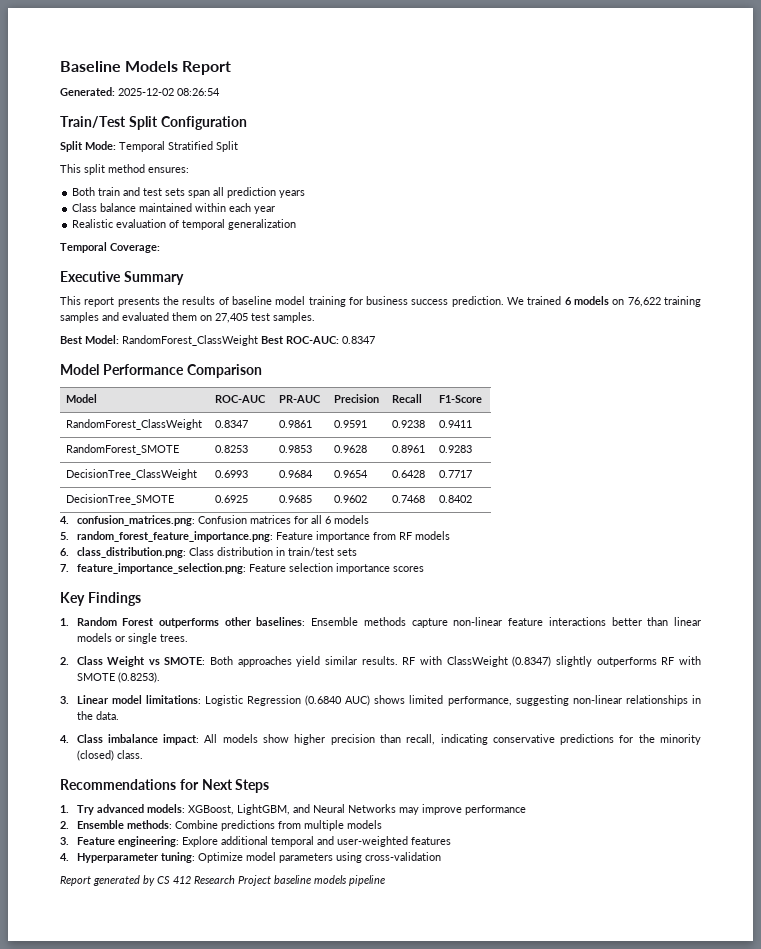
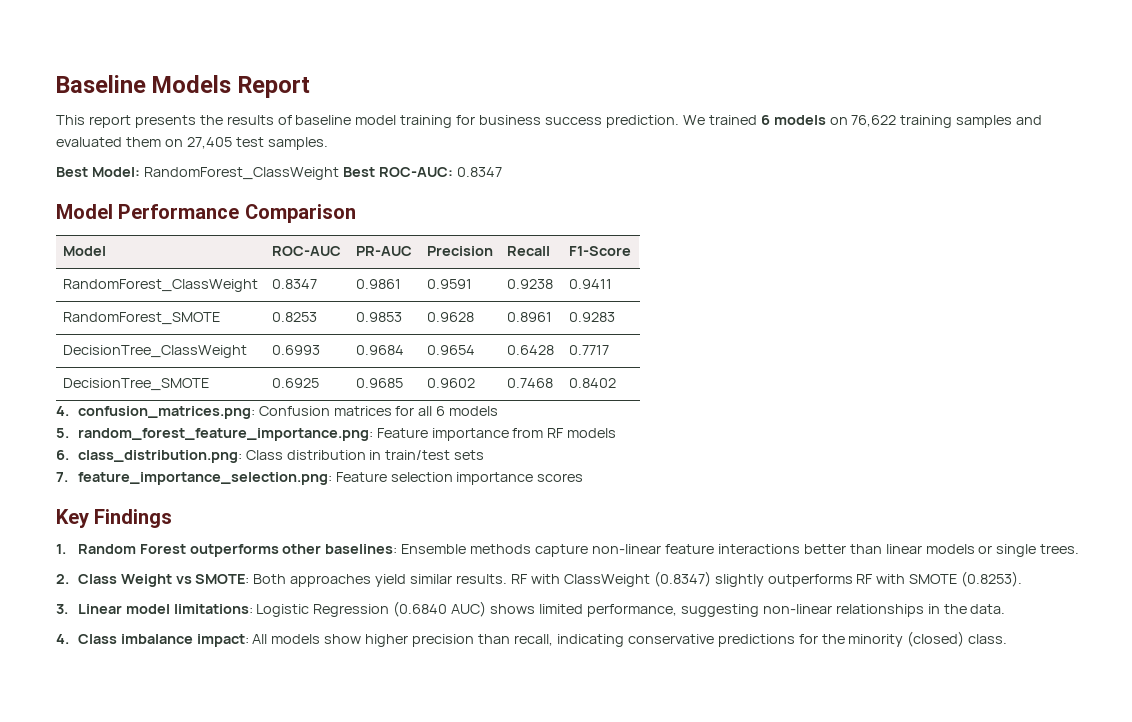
- Generated: 2025-12-02 08:26:54
- Train/Test Split Configuration
- Split Mode: Temporal Stratified Split
- This split method ensures:
- Both train and test sets span all prediction years
- Class balance maintained within each year
- Realistic evaluation of temporal generalization
- Temporal Coverage:
- Executive Summary
- Recommendations for Next Steps
- 1. Try advanced models: XGBoost, LightGBM, and Neural Networks may improve performance
- 2. Ensemble methods: Combine predictions from multiple models
- 3. Feature engineering: Explore additional temporal and user-weighted features
- 4. Hyperparameter tuning: Optimize model parameters using cross-validation
- Report generated by CS 412 Research Project baseline models pipeline

